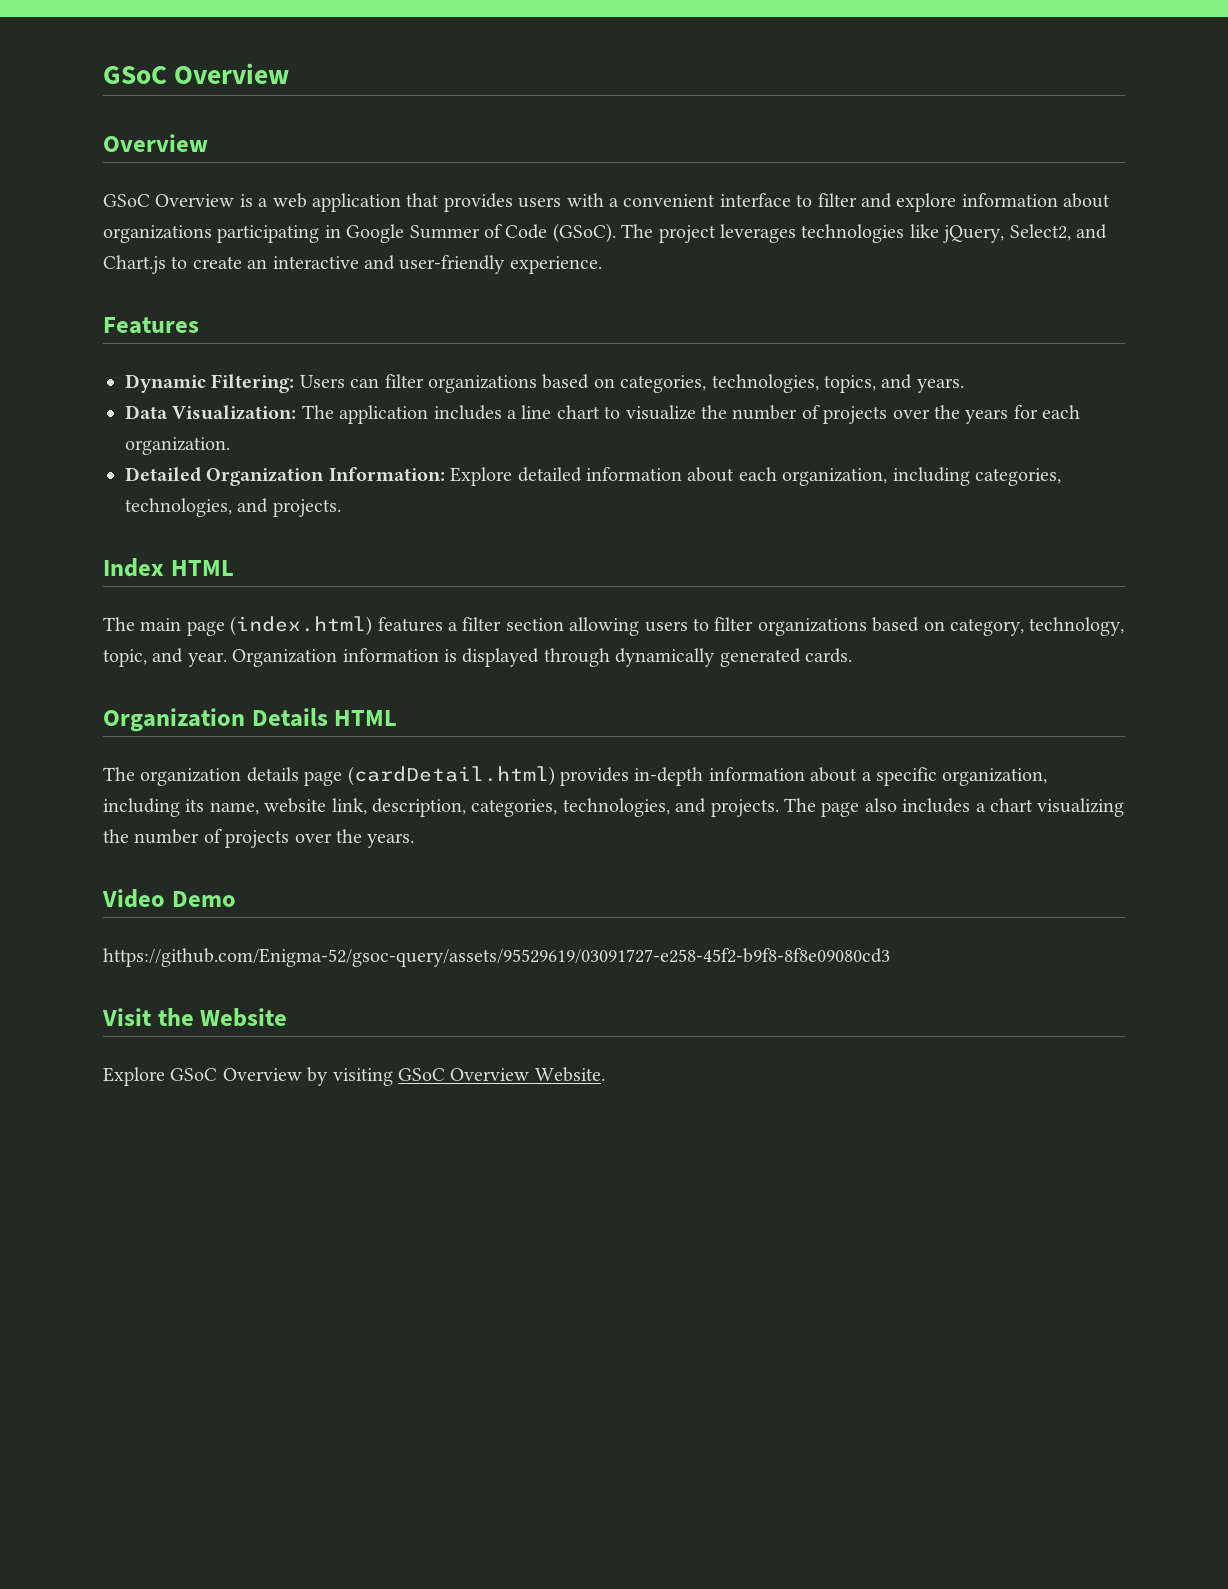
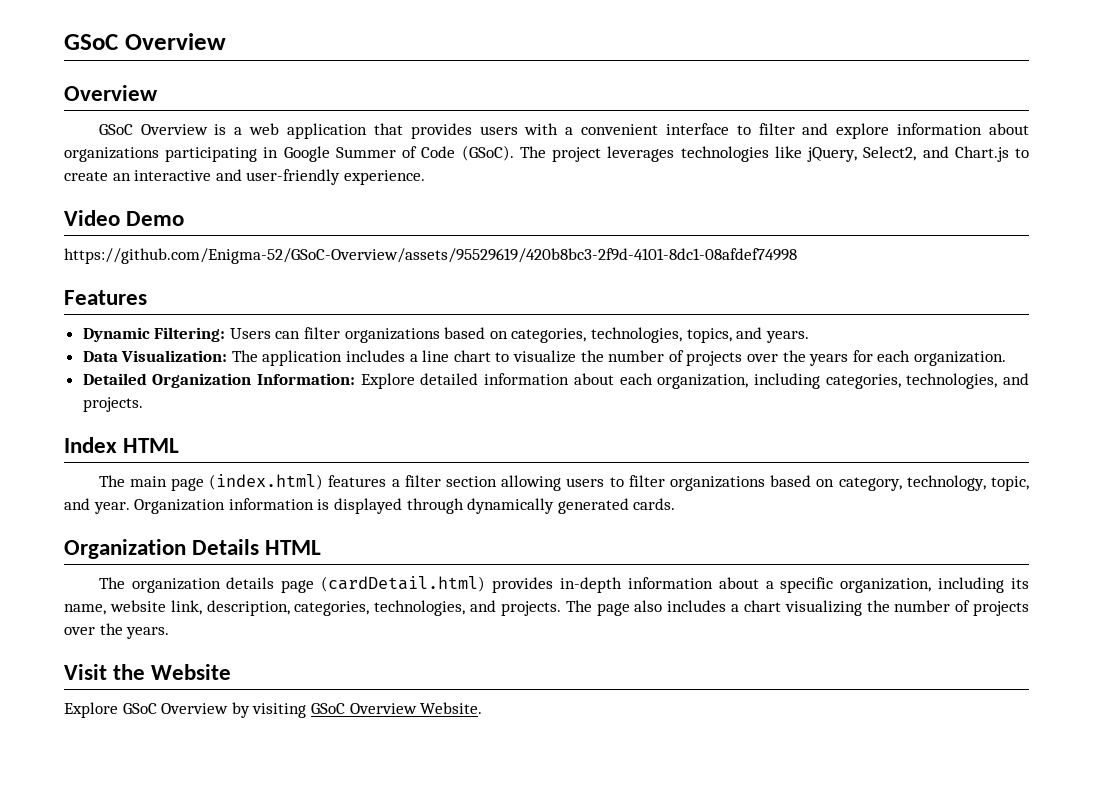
+ Video Demo
+ https://github.com/Enigma-52/GSoC-Overview/assets/95529619/420b8bc3-2f9d-4101-8dc1-08afdef74998
- Video Demo
- https://github.com/Enigma-52/gsoc-query/assets/95529619/03091727-e258-45f2-b9f8-8f8e09080cd3

